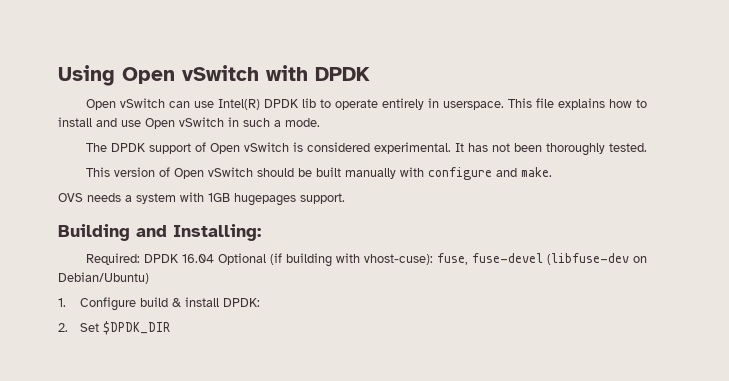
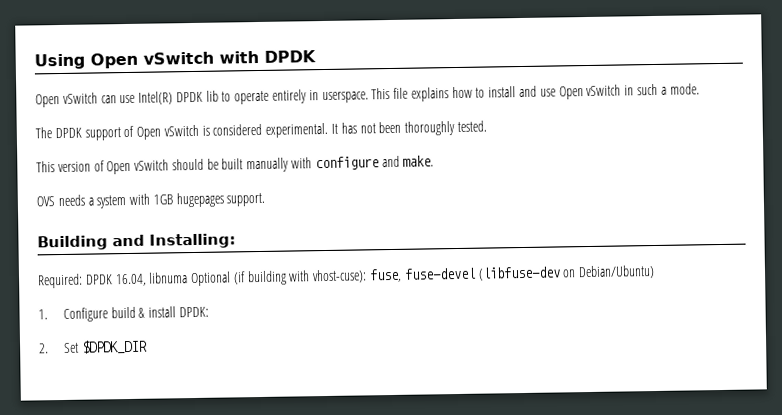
- Required: DPDK 16.04 Optional (if building with vhost-cuse): fuse, fuse-devel (libfuse-dev on Debian/Ubuntu)
+ Required: DPDK 16.04, libnuma Optional (if building with vhost-cuse): fuse, fuse-devel (libfuse-dev on Debian/Ubuntu)

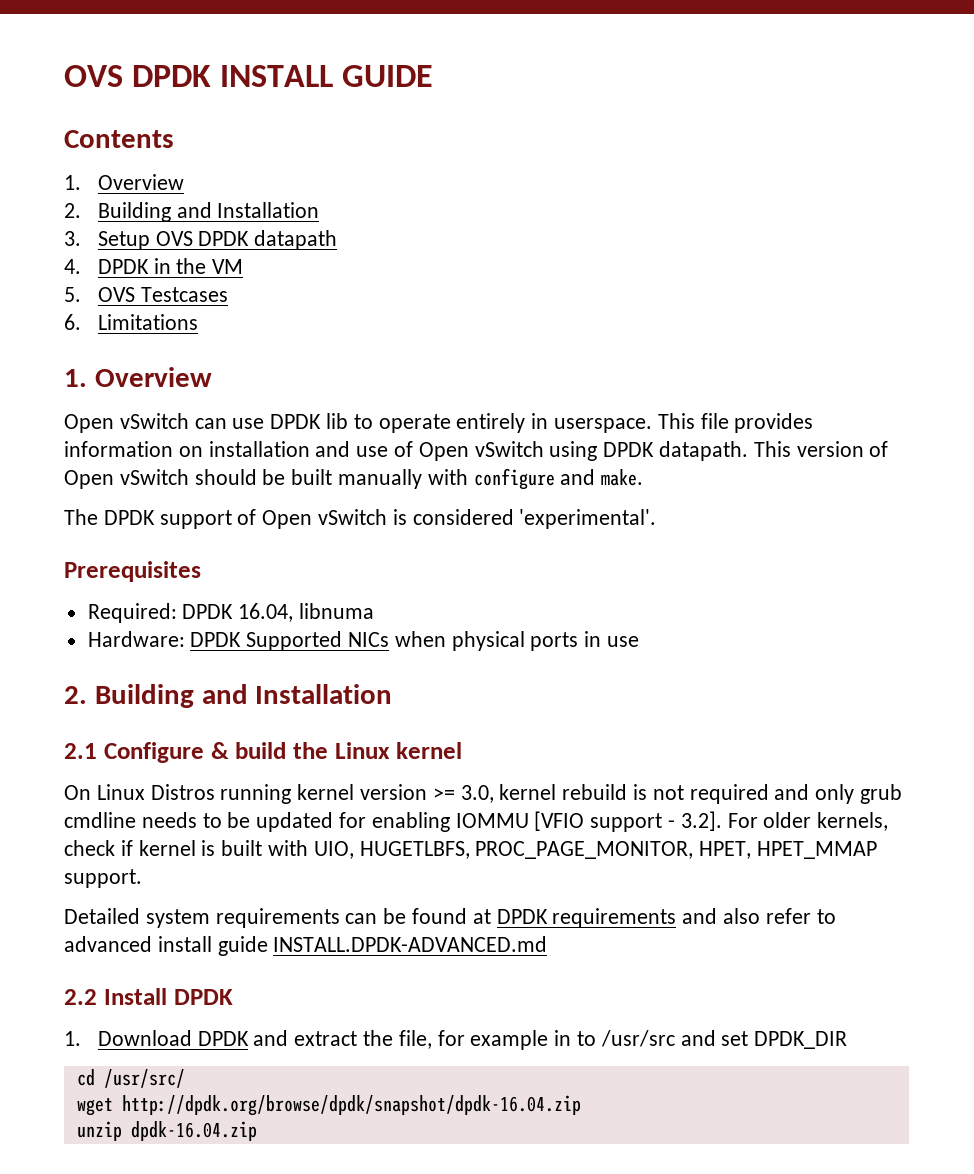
- Using Open vSwitch with DPDK
+ OVS DPDK INSTALL GUIDE
+ Contents
+ 1. Overview
+ 2. Building and Installation
+ 3. Setup OVS DPDK datapath
+ 4. DPDK in the VM
+ 5. OVS Testcases
+ 6. Limitations
+ 1. Overview
- Open vSwitch can use Intel(R) DPDK lib to operate entirely in userspace.
+ Open vSwitch can use DPDK lib to operate entirely in userspace.
- This file explains how to install and use Open vSwitch in such a mode.
- The DPDK support of Open vSwitch is considered experimental. It has not been thoroughly tested.
- This version of Open vSwitch should be built manually with configure and make.
+ This file provides information on installation and use of Open vSwitch using DPDK datapath. This version of Open vSwitch should be built manually with configure and make.
- OVS needs a system with 1GB hugepages support.
- Building and Installing:
- Required: DPDK 16.04, libnuma Optional (if building with vhost-cuse): fuse, fuse-devel (libfuse-dev on Debian/Ubuntu)
- 1. Configure build & install DPDK:
- 2. Set $DPDK_DIR
+ The DPDK support of Open vSwitch is considered 'experimental'.
+ Prerequisites
+ Required: DPDK 16.04, libnuma
+ Hardware: DPDK Supported NICs when physical ports in use
+ 2. Building and Installation
+ 2.1 Configure & build the Linux kernel
+ On Linux Distros running kernel version >= 3.0, kernel rebuild is not required and only grub cmdline needs to be updated for enabling IOMMU [VFIO support - 3.2]. For older kernels, check if kernel is built with UIO, HUGETLBFS, PROC_PAGE_MONITOR, HPET, HPET_MMAP support.
+ Detailed system requirements can be found at DPDK requirements and also refer to advanced install guide INSTALL.DPDK-ADVANCED.md
+ 2.2 Install DPDK
+ 1. Download DPDK and extract the file, for example in to /usr/src and set DPDK_DIR
+ cd /usr/src/
+ wget http://dpdk.org/browse/dpdk/snapshot/dpdk-16.04.zip
+ unzip dpdk-16.04.zip

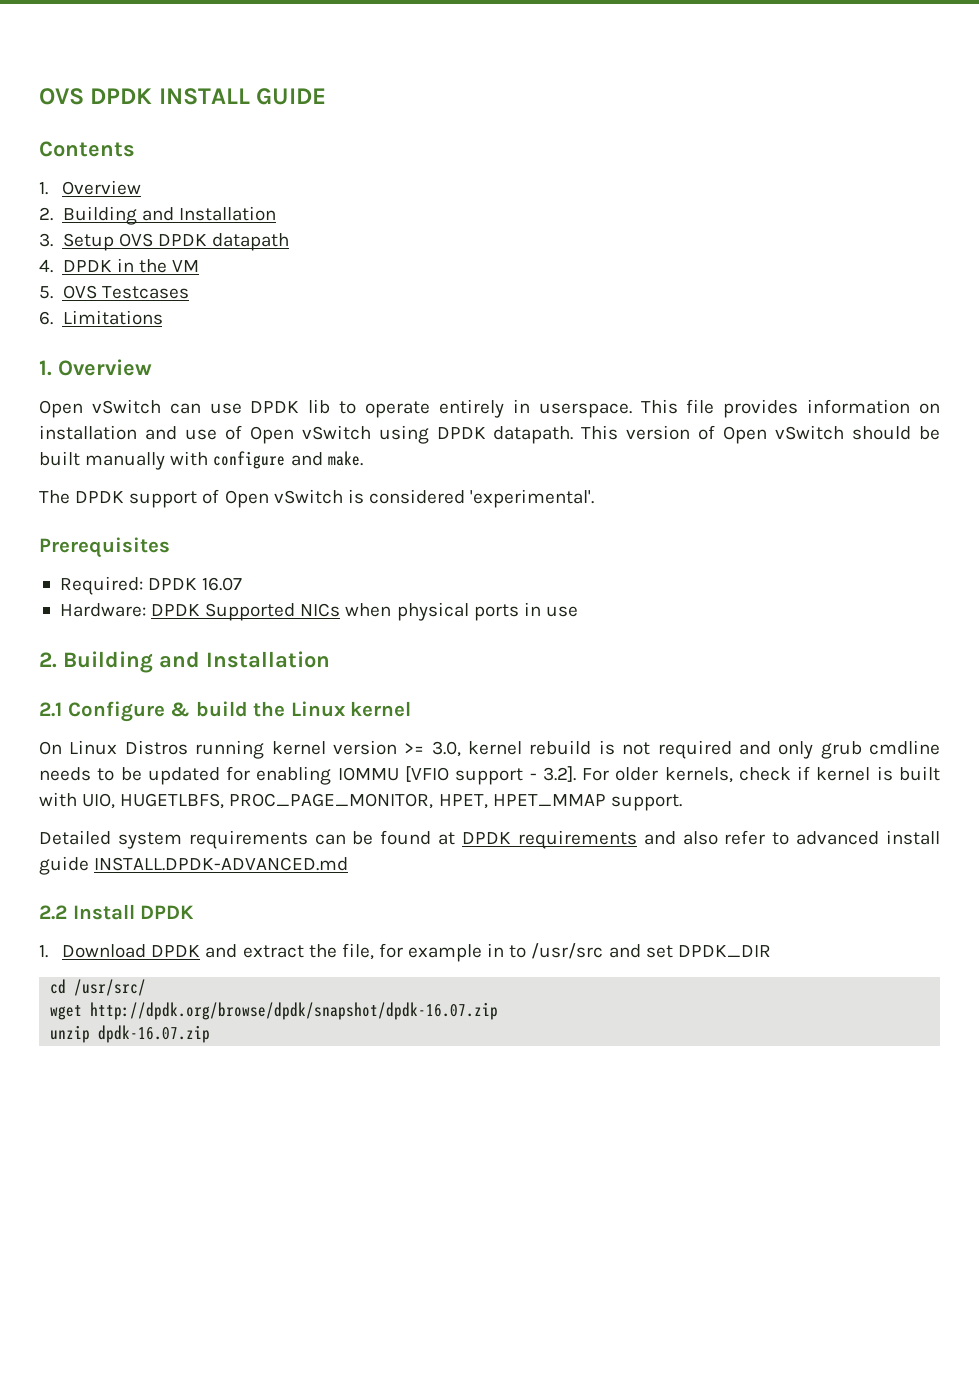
- Required: DPDK 16.04, libnuma
+ Required: DPDK 16.07
- wget http://dpdk.org/browse/dpdk/snapshot/dpdk-16.04.zip
+ wget http://dpdk.org/browse/dpdk/snapshot/dpdk-16.07.zip
- unzip dpdk-16.04.zip
+ unzip dpdk-16.07.zip

